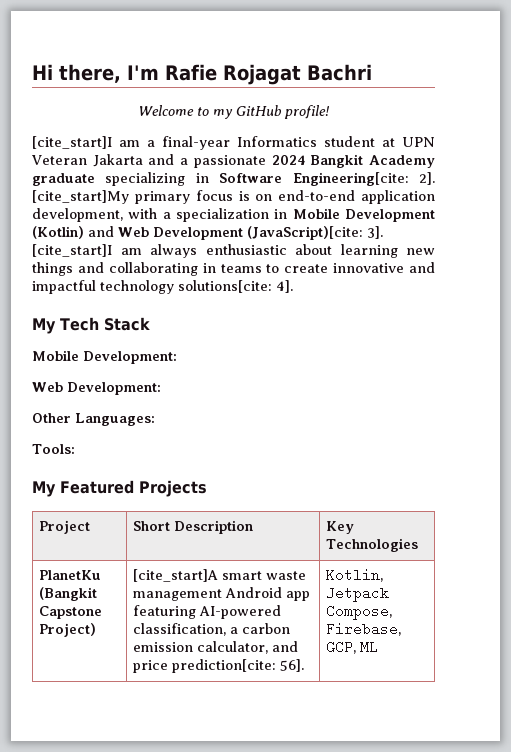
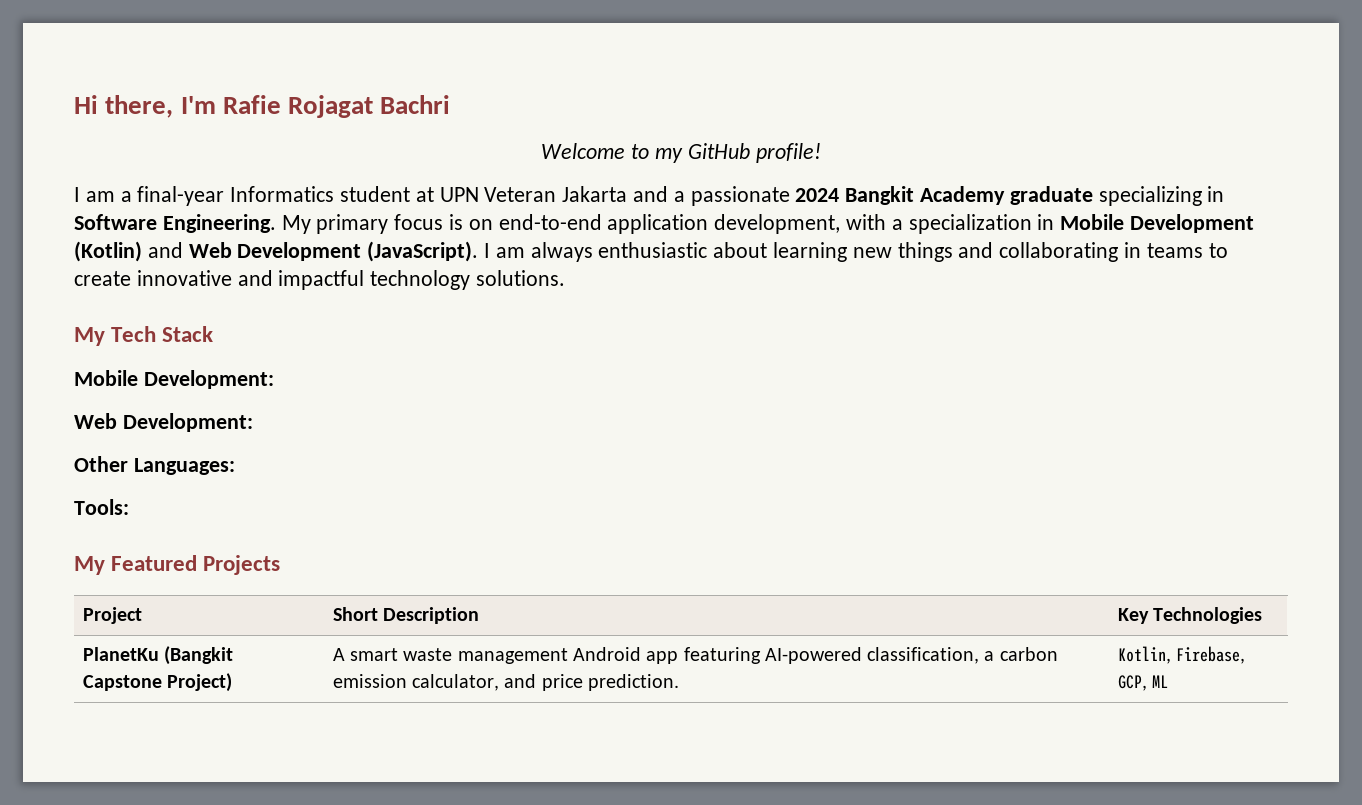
- [cite_start]I am a final-year Informatics student at UPN Veteran Jakarta and a passionate 2024 Bangkit Academy graduate specializing in Software Engineering[cite: 2]. [cite_start]My primary focus is on end-to-end application development, with a specialization in Mobile Development (Kotlin) and Web Development (JavaScript)[cite: 3]. [cite_start]I am always enthusiastic about learning new things and collaborating in teams to create innovative and impactful technology solutions[cite: 4].
+ I am a final-year Informatics student at UPN Veteran Jakarta and a passionate 2024 Bangkit Academy graduate specializing in Software Engineering. My primary focus is on end-to-end application development, with a specialization in Mobile Development (Kotlin) and Web Development (JavaScript). I am always enthusiastic about learning new things and collaborating in teams to create innovative and impactful technology solutions.
- PlanetKu (Bangkit Capstone Project) | [cite_start]A smart waste management Android app featuring AI-powered classification, a carbon emission calculator, and price prediction[cite: 56]. | Kotlin, Jetpack Compose, Firebase, GCP, ML
+ PlanetKu (Bangkit Capstone Project) | A smart waste management Android app featuring AI-powered classification, a carbon emission calculator, and price prediction. | Kotlin, Firebase, GCP, ML

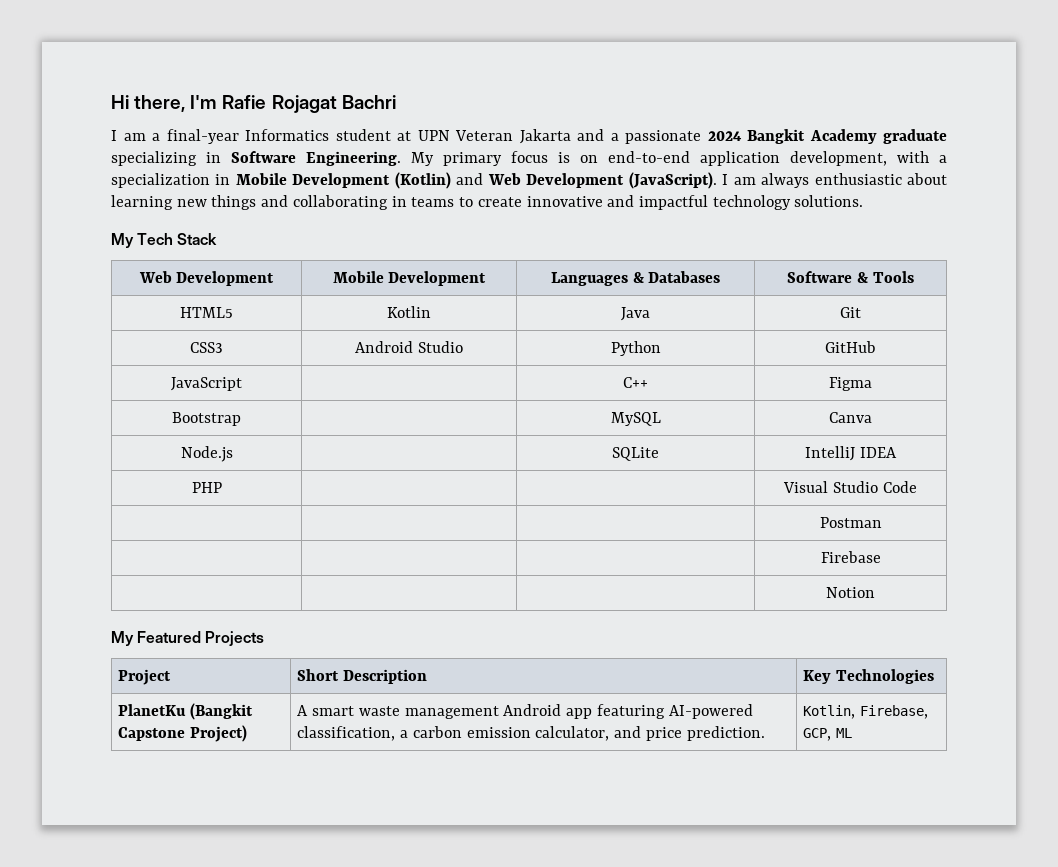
- Welcome to my GitHub profile!
- Mobile Development:
- Web Development:
- Other Languages:
- Tools:
+ Web Development | Mobile Development | Languages & Databases | Software & Tools
+ HTML5 | Kotlin | Java | Git
+ CSS3 | Android Studio | Python | GitHub
+ JavaScript | | C++ | Figma
+ Bootstrap | | MySQL | Canva
+ Node.js | | SQLite | IntelliJ IDEA
+ PHP | | | Visual Studio Code
+ | | | Postman
+ | | | Firebase
+ | | | Notion

